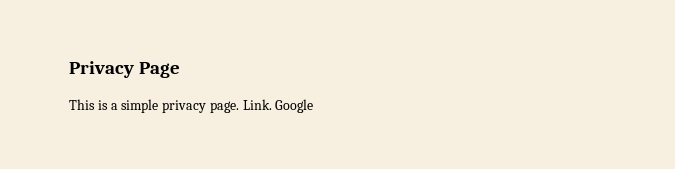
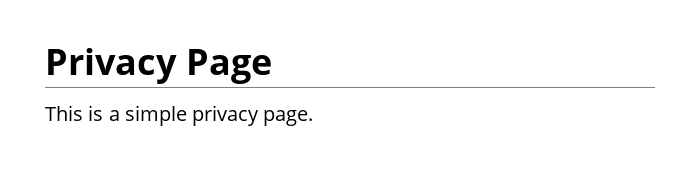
- Link. Google

